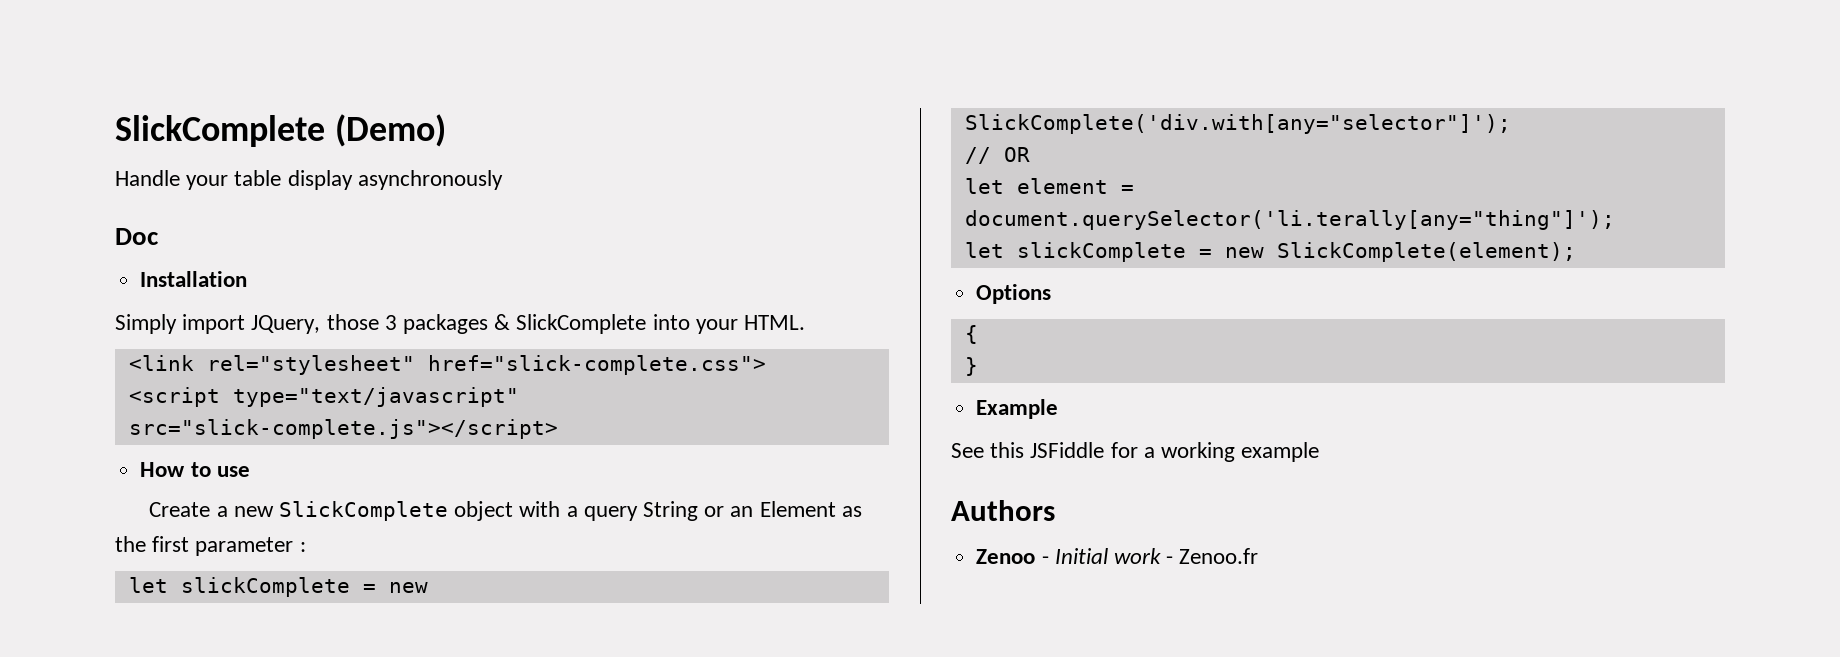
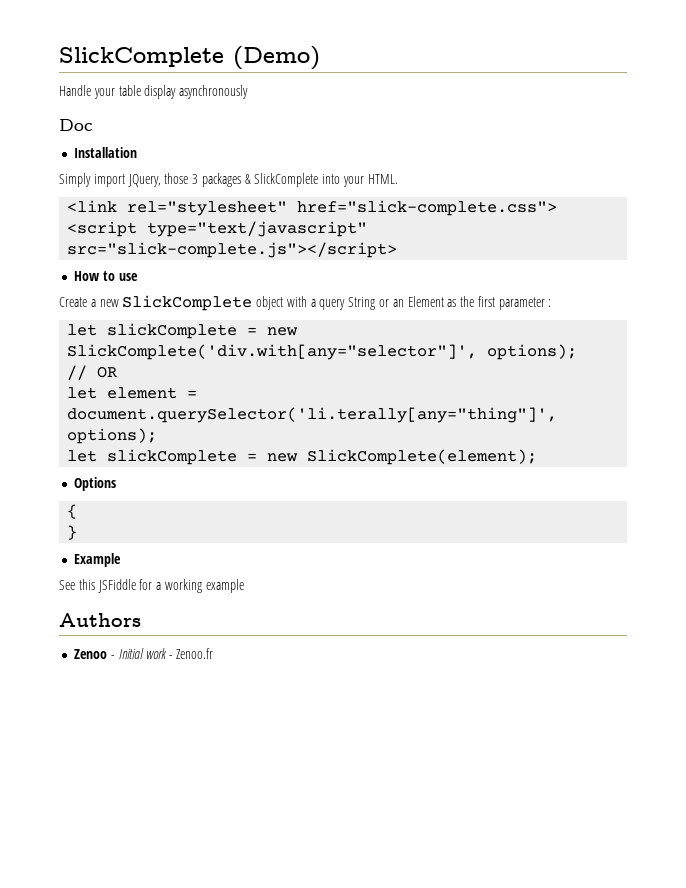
- let slickComplete = new SlickComplete('div.with[any="selector"]');
+ let slickComplete = new SlickComplete('div.with[any="selector"]', options);
- let element = document.querySelector('li.terally[any="thing"]');
+ let element = document.querySelector('li.terally[any="thing"]', options);

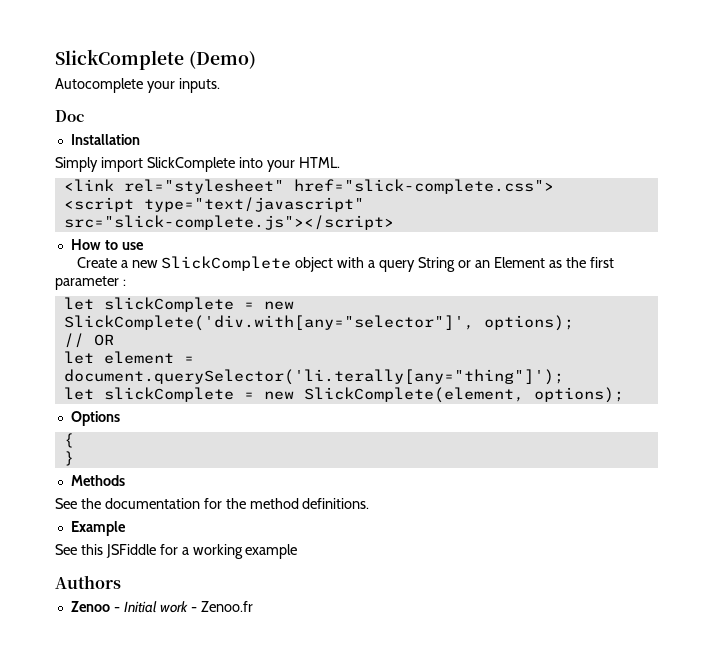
- Handle your table display asynchronously
+ Autocomplete your inputs.
- Simply import JQuery, those 3 packages & SlickComplete into your HTML.
+ Simply import SlickComplete into your HTML.
- let element = document.querySelector('li.terally[any="thing"]', options);
- let slickComplete = new SlickComplete(element);
+ let element = document.querySelector('li.terally[any="thing"]');
+ let slickComplete = new SlickComplete(element, options);
+ Methods
+ See the documentation for the method definitions.

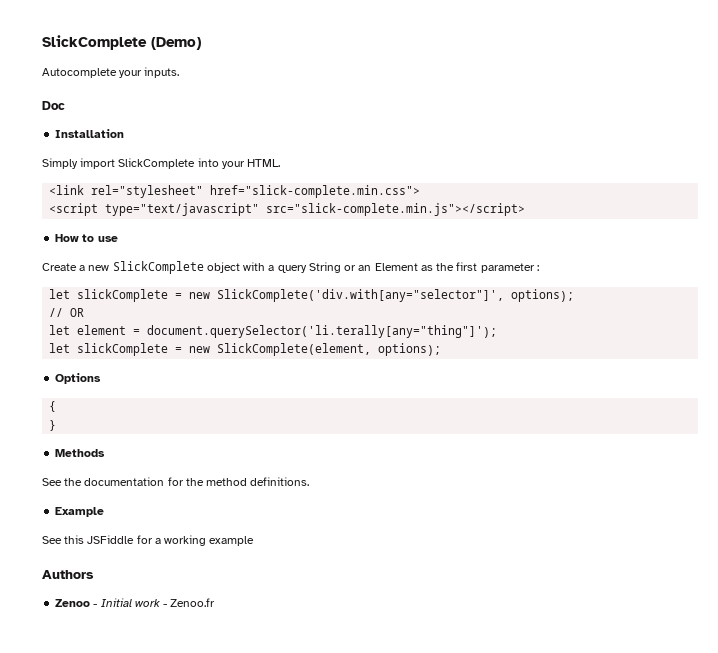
- <link rel="stylesheet" href="slick-complete.css">
+ <link rel="stylesheet" href="slick-complete.min.css">
- <script type="text/javascript" src="slick-complete.js"></script>
+ <script type="text/javascript" src="slick-complete.min.js"></script>

